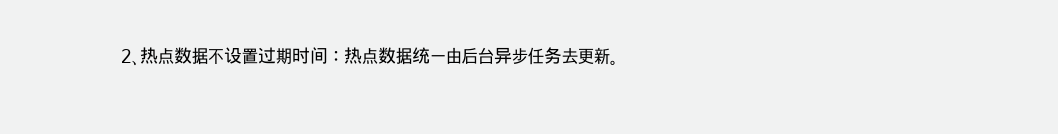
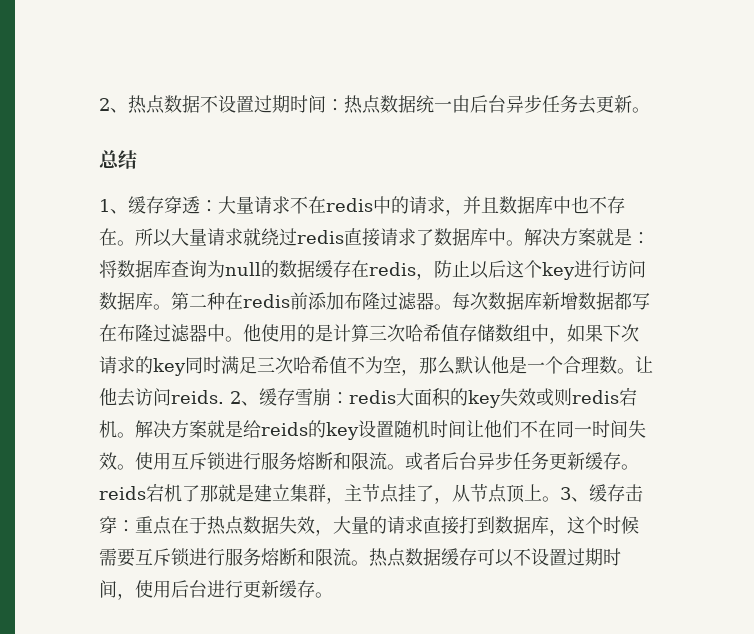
+ 总结
+ 1、缓存穿透：大量请求不在redis中的请求，并且数据库中也不存在。所以大量请求就绕过redis直接请求了数据库中。解决方案就是：将数据库查询为null的数据缓存在redis，防止以后这个key进行访问数据库。第二种在redis前添加布隆过滤器。每次数据库新增数据都写在布隆过滤器中。他使用的是计算三次哈希值存储数组中，如果下次请求的key同时满足三次哈希值不为空，那么默认他是一个合理数。让他去访问reids. 2、缓存雪崩：redis大面积的key失效或则redis宕机。解决方案就是给reids的key设置随机时间让他们不在同一时间失效。使用互斥锁进行服务熔断和限流。或者后台异步任务更新缓存。reids宕机了那就是建立集群，主节点挂了，从节点顶上。3、缓存击穿：重点在于热点数据失效，大量的请求直接打到数据库，这个时候需要互斥锁进行服务熔断和限流。热点数据缓存可以不设置过期时间，使用后台进行更新缓存。

